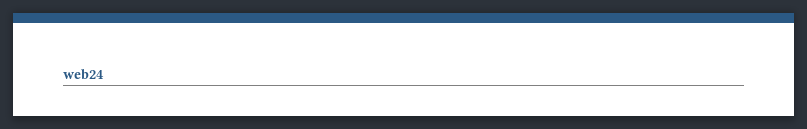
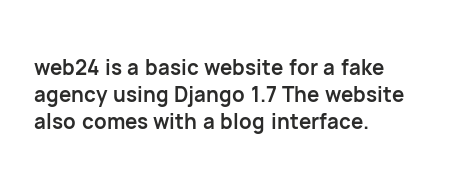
- web24
+ web24 is a basic website for a fake agency using Django 1.7 The website also comes with a blog interface.

